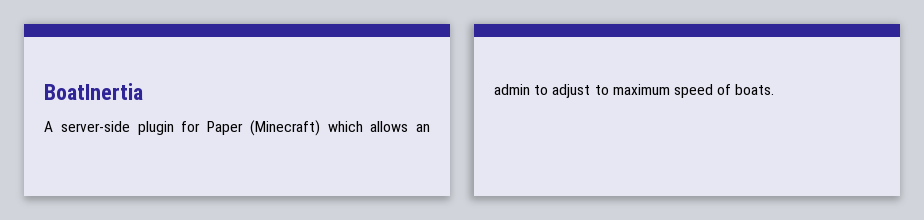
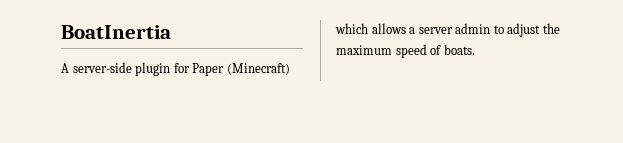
- A server-side plugin for Paper (Minecraft) which allows an admin to adjust to maximum speed of boats.
+ A server-side plugin for Paper (Minecraft) which allows a server admin to adjust the maximum speed of boats.

